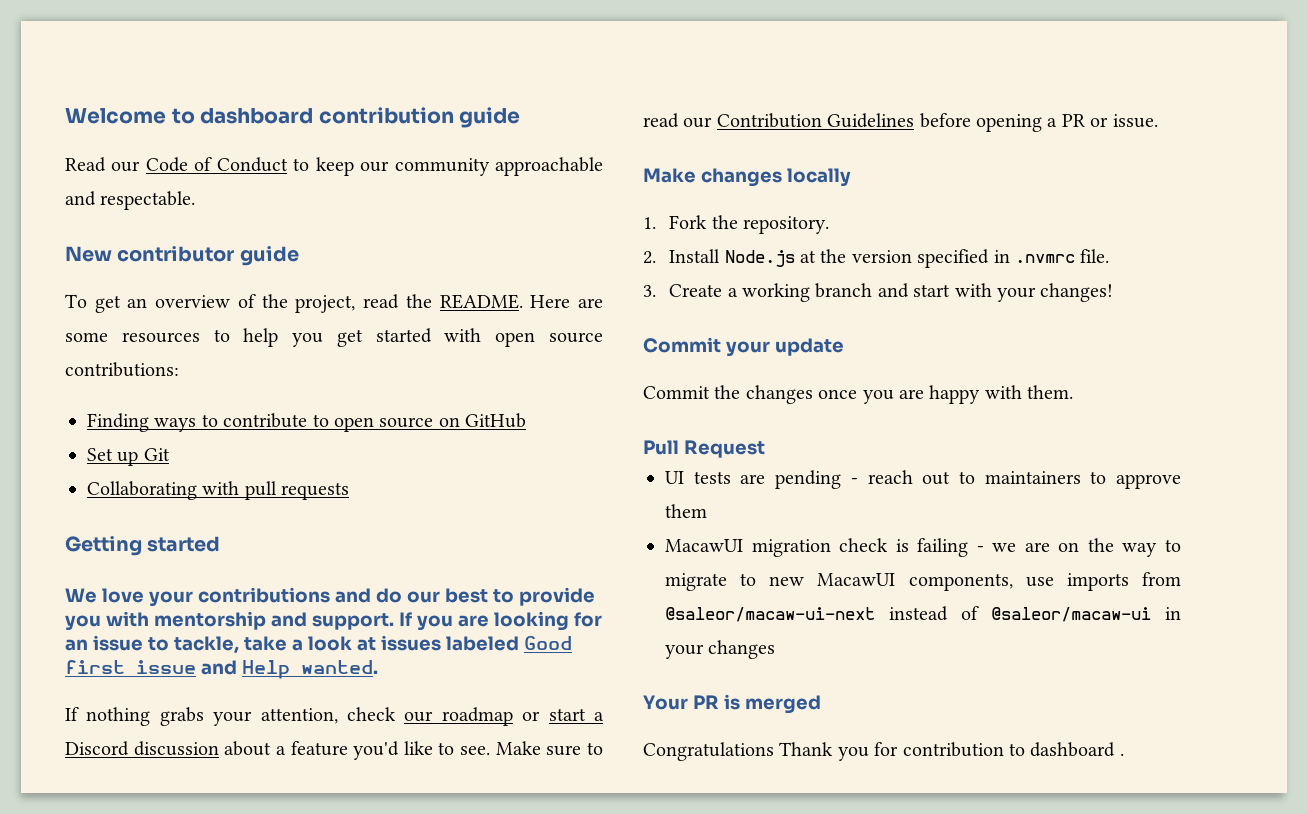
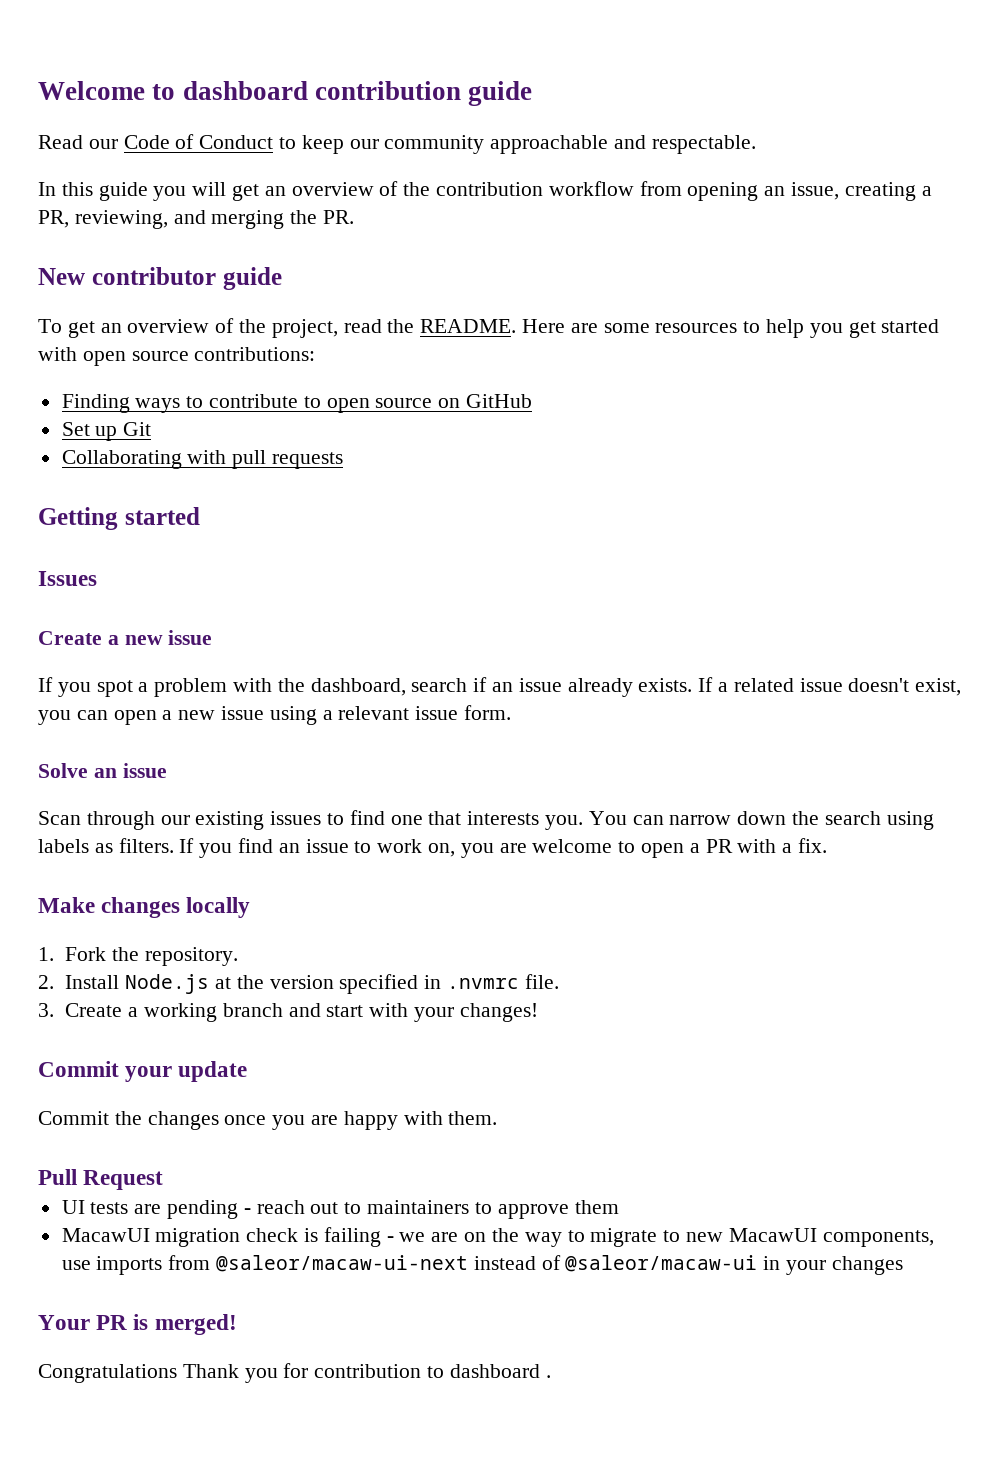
+ In this guide you will get an overview of the contribution workflow from opening an issue, creating a PR, reviewing, and merging the PR.
- We love your contributions and do our best to provide you with mentorship and support. If you are looking for an issue to tackle, take a look at issues labeled Good first issue and Help wanted.
- If nothing grabs your attention, check our roadmap or start a Discord discussion about a feature you'd like to see. Make sure to read our Contribution Guidelines before opening a PR or issue.
+ Issues
+ Create a new issue
+ If you spot a problem with the dashboard, search if an issue already exists. If a related issue doesn't exist, you can open a new issue using a relevant issue form.
+ Solve an issue
+ Scan through our existing issues to find one that interests you. You can narrow down the search using labels as filters. If you find an issue to work on, you are welcome to open a PR with a fix.
- Your PR is merged
+ Your PR is merged!

